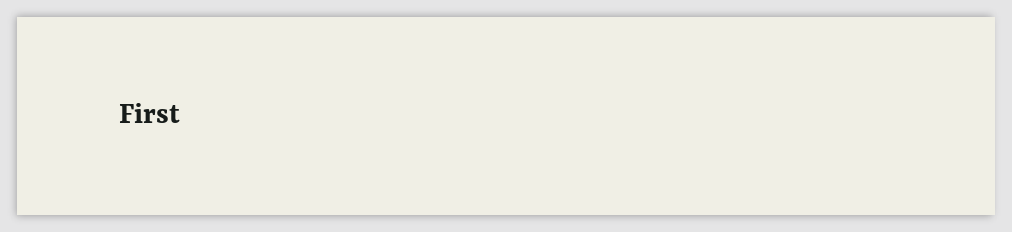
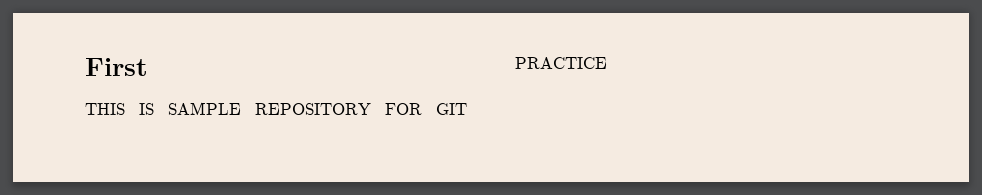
+ THIS IS SAMPLE REPOSITORY FOR GIT PRACTICE

